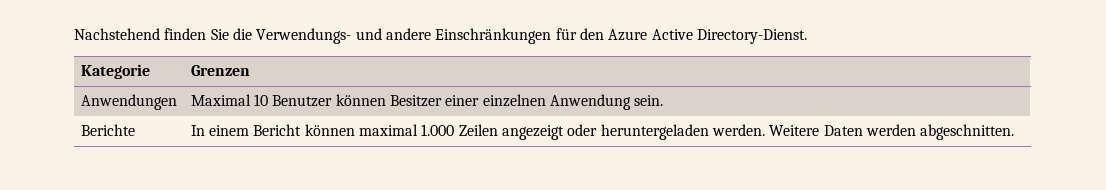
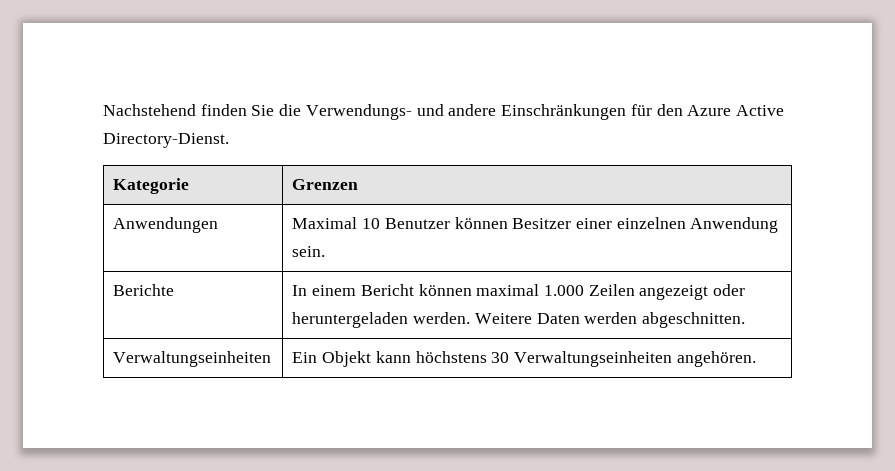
+ Verwaltungseinheiten | Ein Objekt kann höchstens 30 Verwaltungseinheiten angehören.

